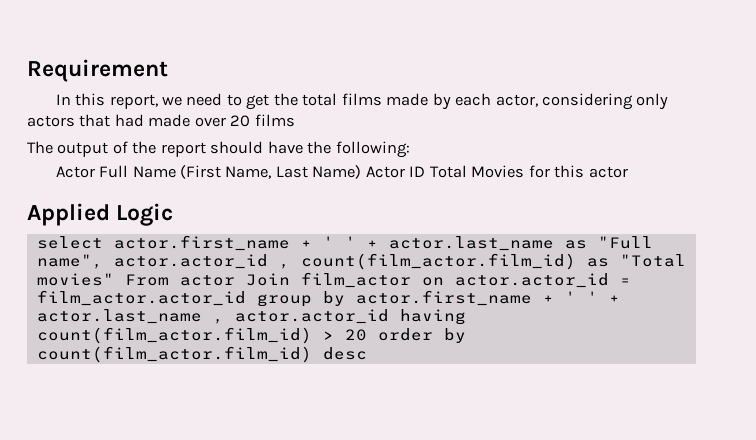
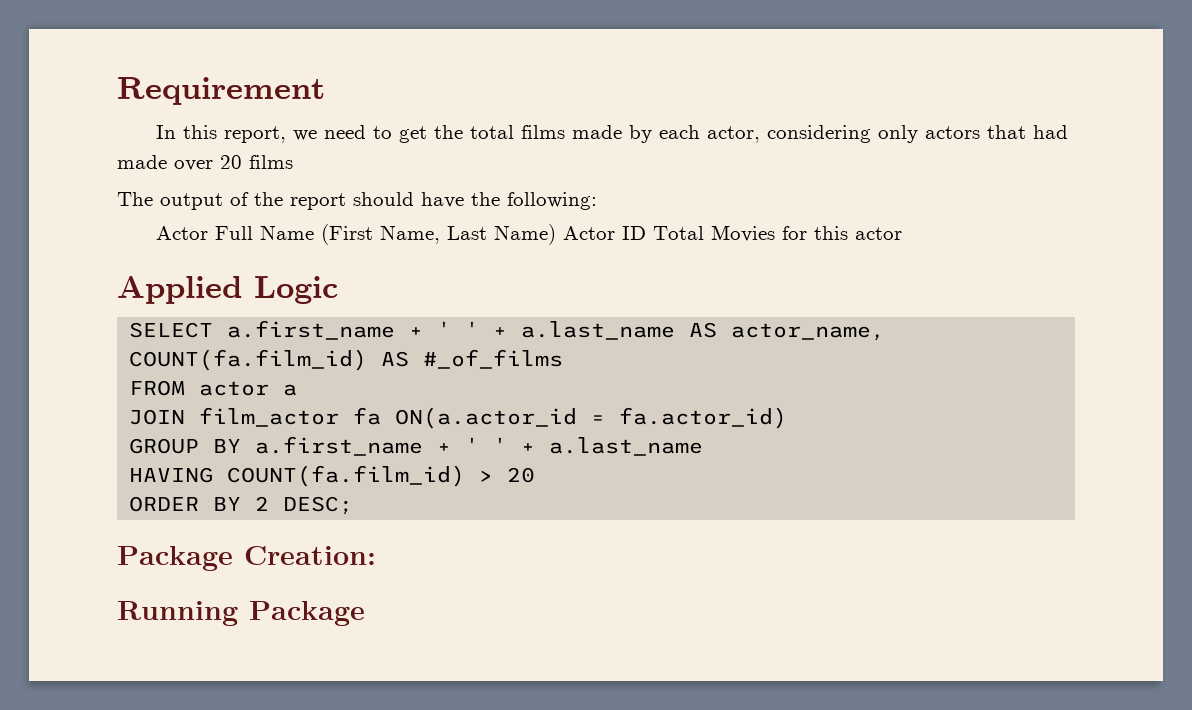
- select actor.first_name + ' ' + actor.last_name as "Full name", actor.actor_id , count(film_actor.film_id) as "Total movies" From actor Join film_actor on actor.actor_id = film_actor.actor_id group by actor.first_name + ' ' + actor.last_name , actor.actor_id having count(film_actor.film_id) > 20 order by count(film_actor.film_id) desc
+ SELECT a.first_name + ' ' + a.last_name AS actor_name, COUNT(fa.film_id) AS #_of_films
+ FROM actor a
+ JOIN film_actor fa ON(a.actor_id = fa.actor_id)
+ GROUP BY a.first_name + ' ' + a.last_name
+ HAVING COUNT(fa.film_id) > 20
+ ORDER BY 2 DESC;
+ Package Creation:
+ Running Package

